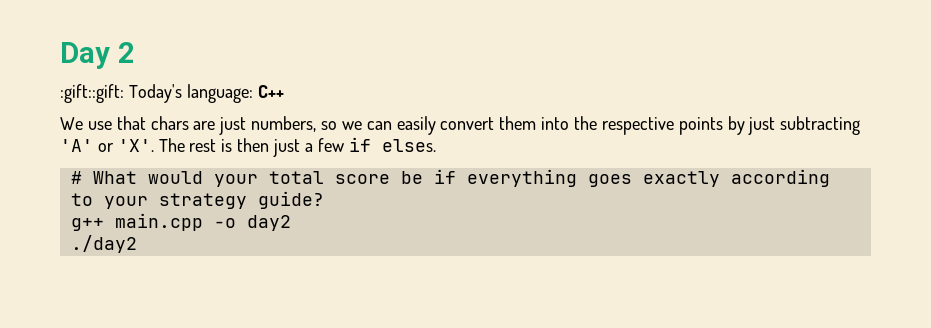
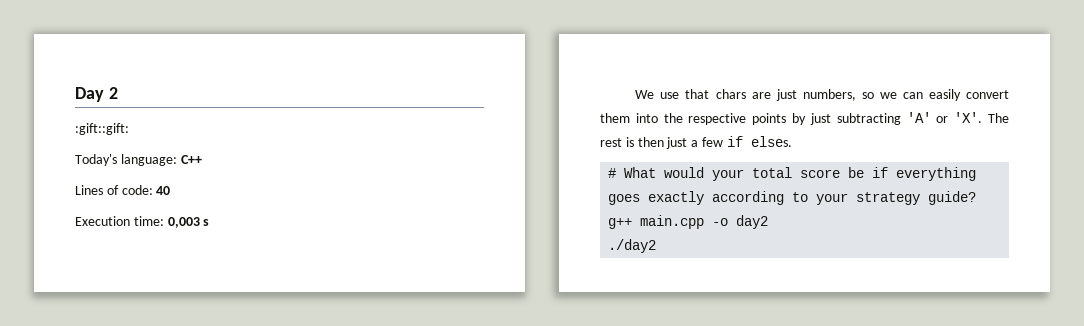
- :gift::gift: Today's language: C++
+ :gift::gift:
+ Today's language: C++
+ Lines of code: 40
+ Execution time: 0,003 s

